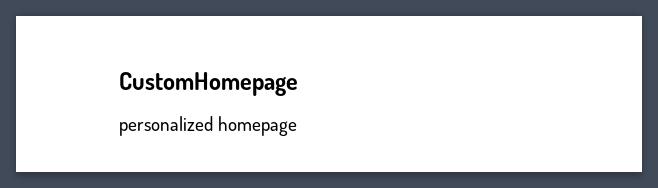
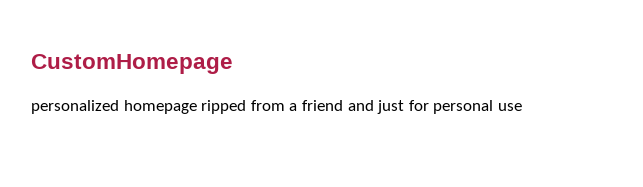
- personalized homepage
+ personalized homepage ripped from a friend and just for personal use

